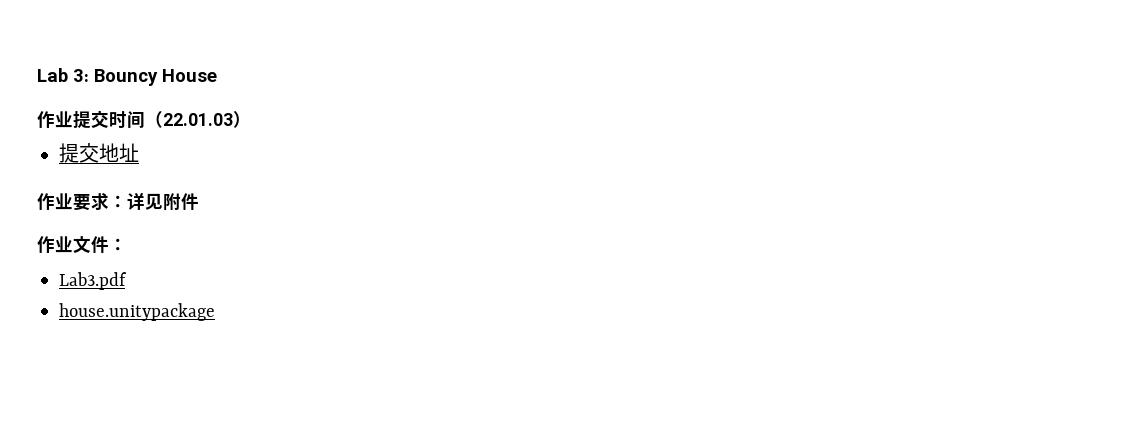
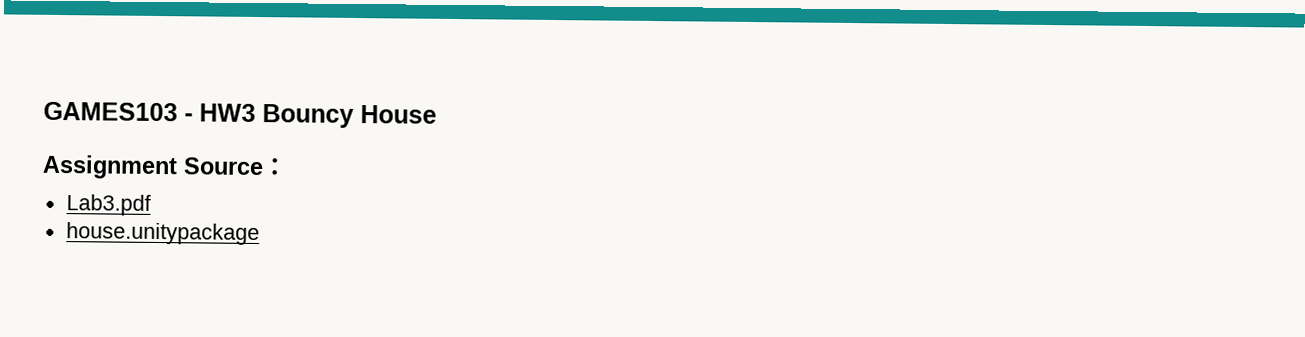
- Lab 3: Bouncy House
+ GAMES103 - HW3 Bouncy House
- 作业提交时间（22.01.03）
- 提交地址
- 作业要求：详见附件
- 作业文件：
+ Assignment Source：

